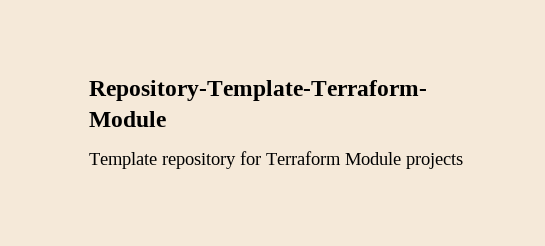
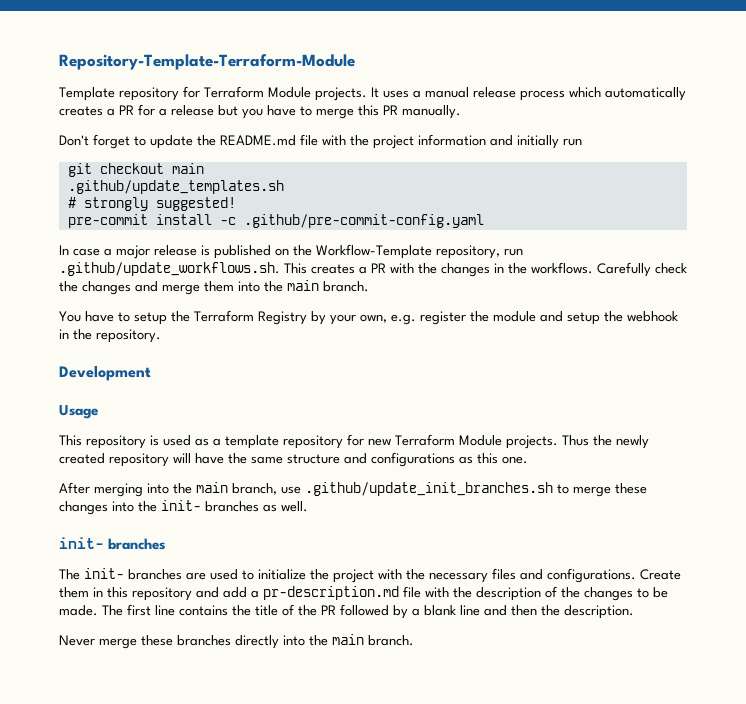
- Template repository for Terraform Module projects
+ Template repository for Terraform Module projects. It uses a manual release process which automatically creates a PR for a release but you have to merge this PR manually.
+ Don't forget to update the README.md file with the project information and initially run
+ git checkout main
+ .github/update_templates.sh
+ # strongly suggested!
+ pre-commit install -c .github/pre-commit-config.yaml
+ In case a major release is published on the Workflow-Template repository, run .github/update_workflows.sh. This creates a PR with the changes in the workflows. Carefully check the changes and merge them into the main branch.
+ You have to setup the Terraform Registry by your own, e.g. register the module and setup the webhook in the repository.
+ Development
+ Usage
+ This repository is used as a template repository for new Terraform Module projects. Thus the newly created repository will have the same structure and configurations as this one.
+ After merging into the main branch, use .github/update_init_branches.sh to merge these changes into the init- branches as well.
+ init- branches
+ The init- branches are used to initialize the project with the necessary files and configurations. Create them in this repository and add a pr-description.md file with the description of the changes to be made. The first line contains the title of the PR followed by a blank line and then the description.
+ Never merge these branches directly into the main branch.

